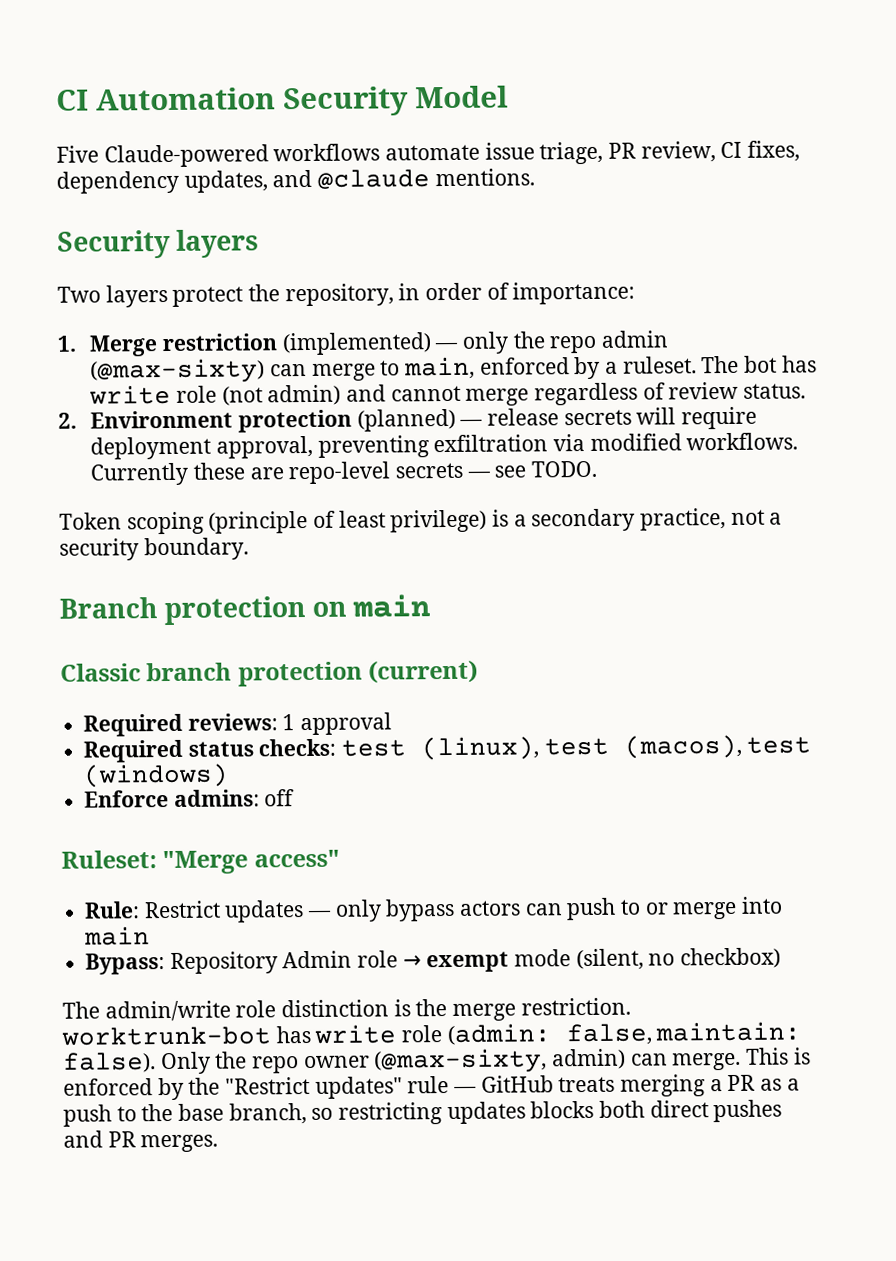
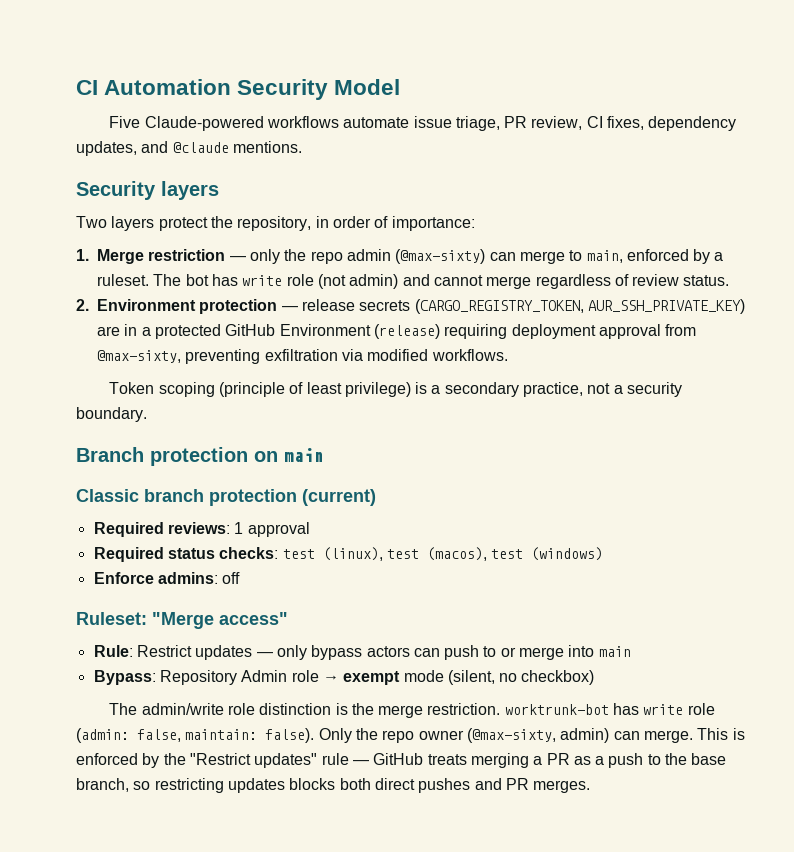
- 1. Merge restriction (implemented) — only the repo admin (@max-sixty) can merge to main, enforced by a ruleset.
+ 1. Merge restriction — only the repo admin (@max-sixty) can merge to main, enforced by a ruleset.
- 2. Environment protection (planned) — release secrets will require deployment approval, preventing exfiltration via modified workflows. Currently these are repo-level secrets — see TODO.
+ 2. Environment protection — release secrets (CARGO_REGISTRY_TOKEN, AUR_SSH_PRIVATE_KEY) are in a protected GitHub Environment (release) requiring deployment approval from @max-sixty, preventing exfiltration via modified workflows.

